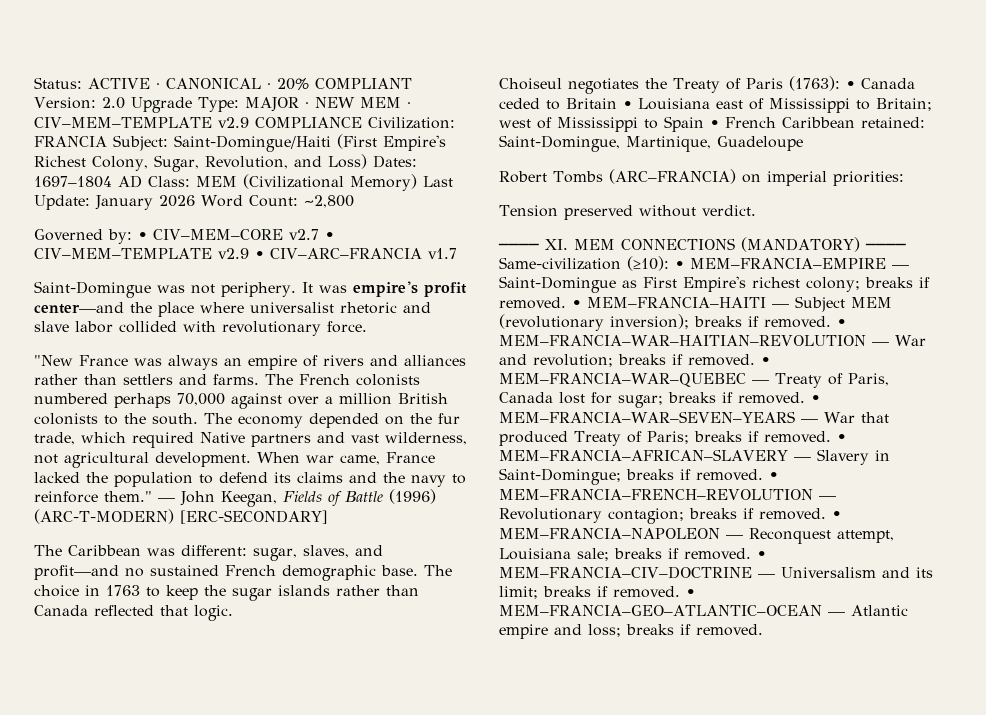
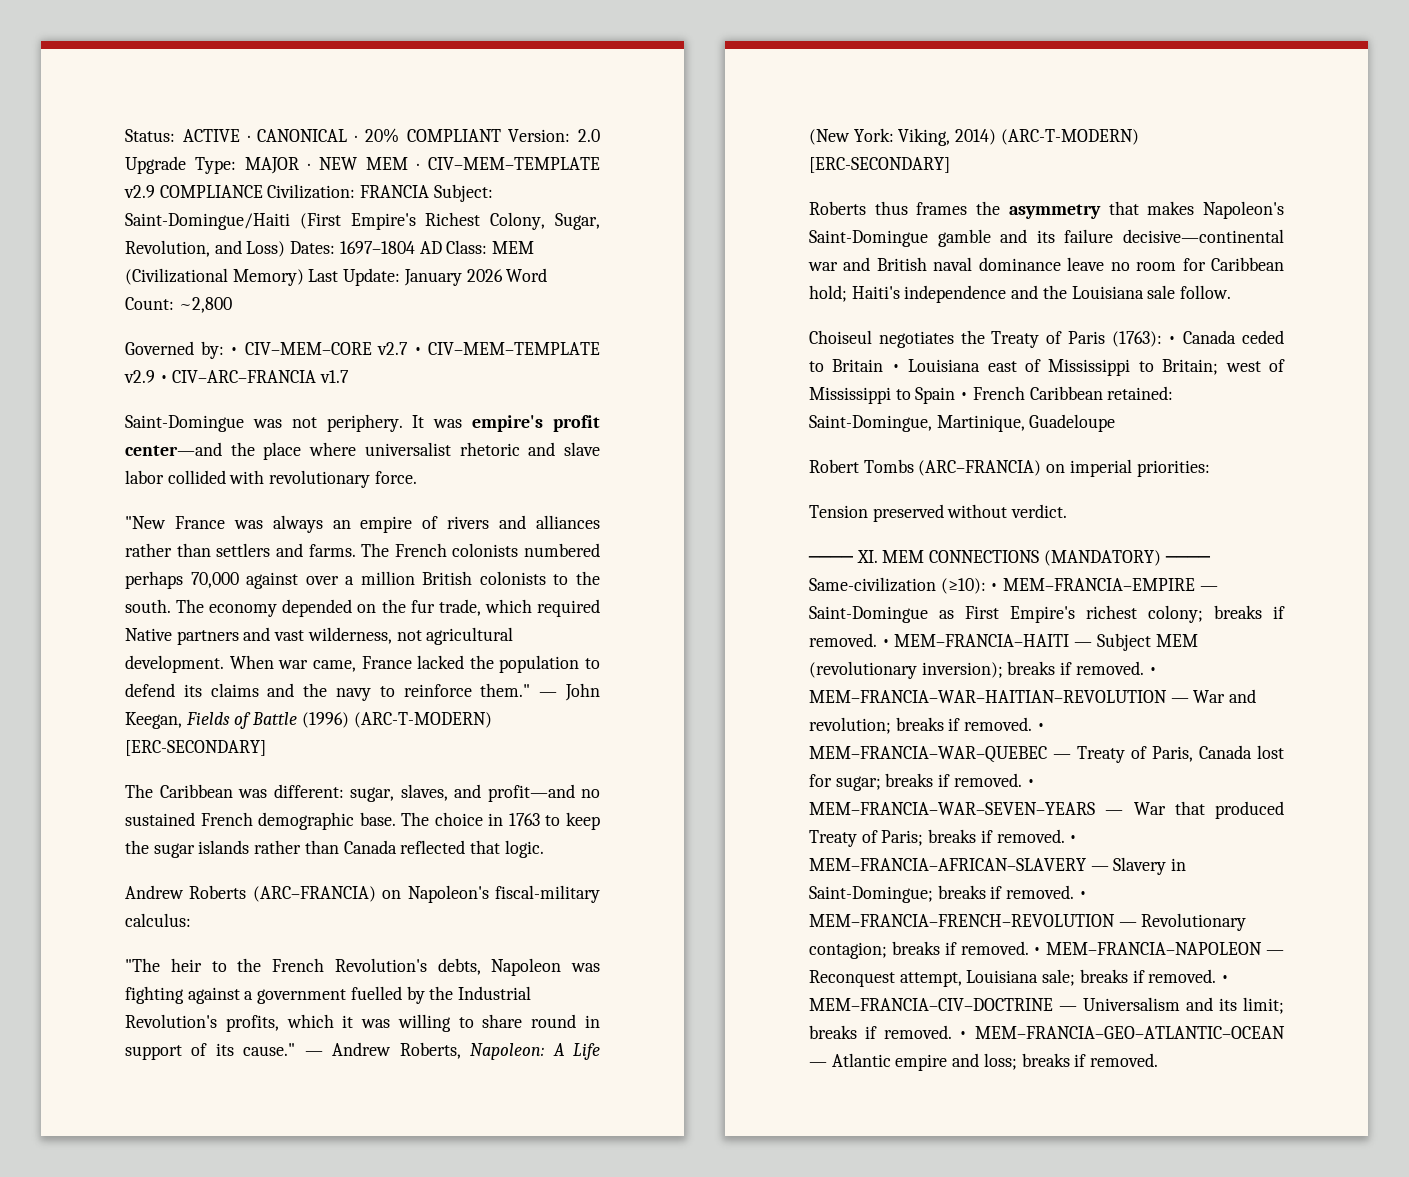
+ Andrew Roberts (ARC–FRANCIA) on Napoleon's fiscal-military calculus:
+ "The heir to the French Revolution's debts, Napoleon was fighting against a government fuelled by the Industrial Revolution's profits, which it was willing to share round in support of its cause." — Andrew Roberts, Napoleon: A Life (New York: Viking, 2014) (ARC-T-MODERN) [ERC-SECONDARY]
+ Roberts thus frames the asymmetry that makes Napoleon's Saint-Domingue gamble and its failure decisive—continental war and British naval dominance leave no room for Caribbean hold; Haiti's independence and the Louisiana sale follow.

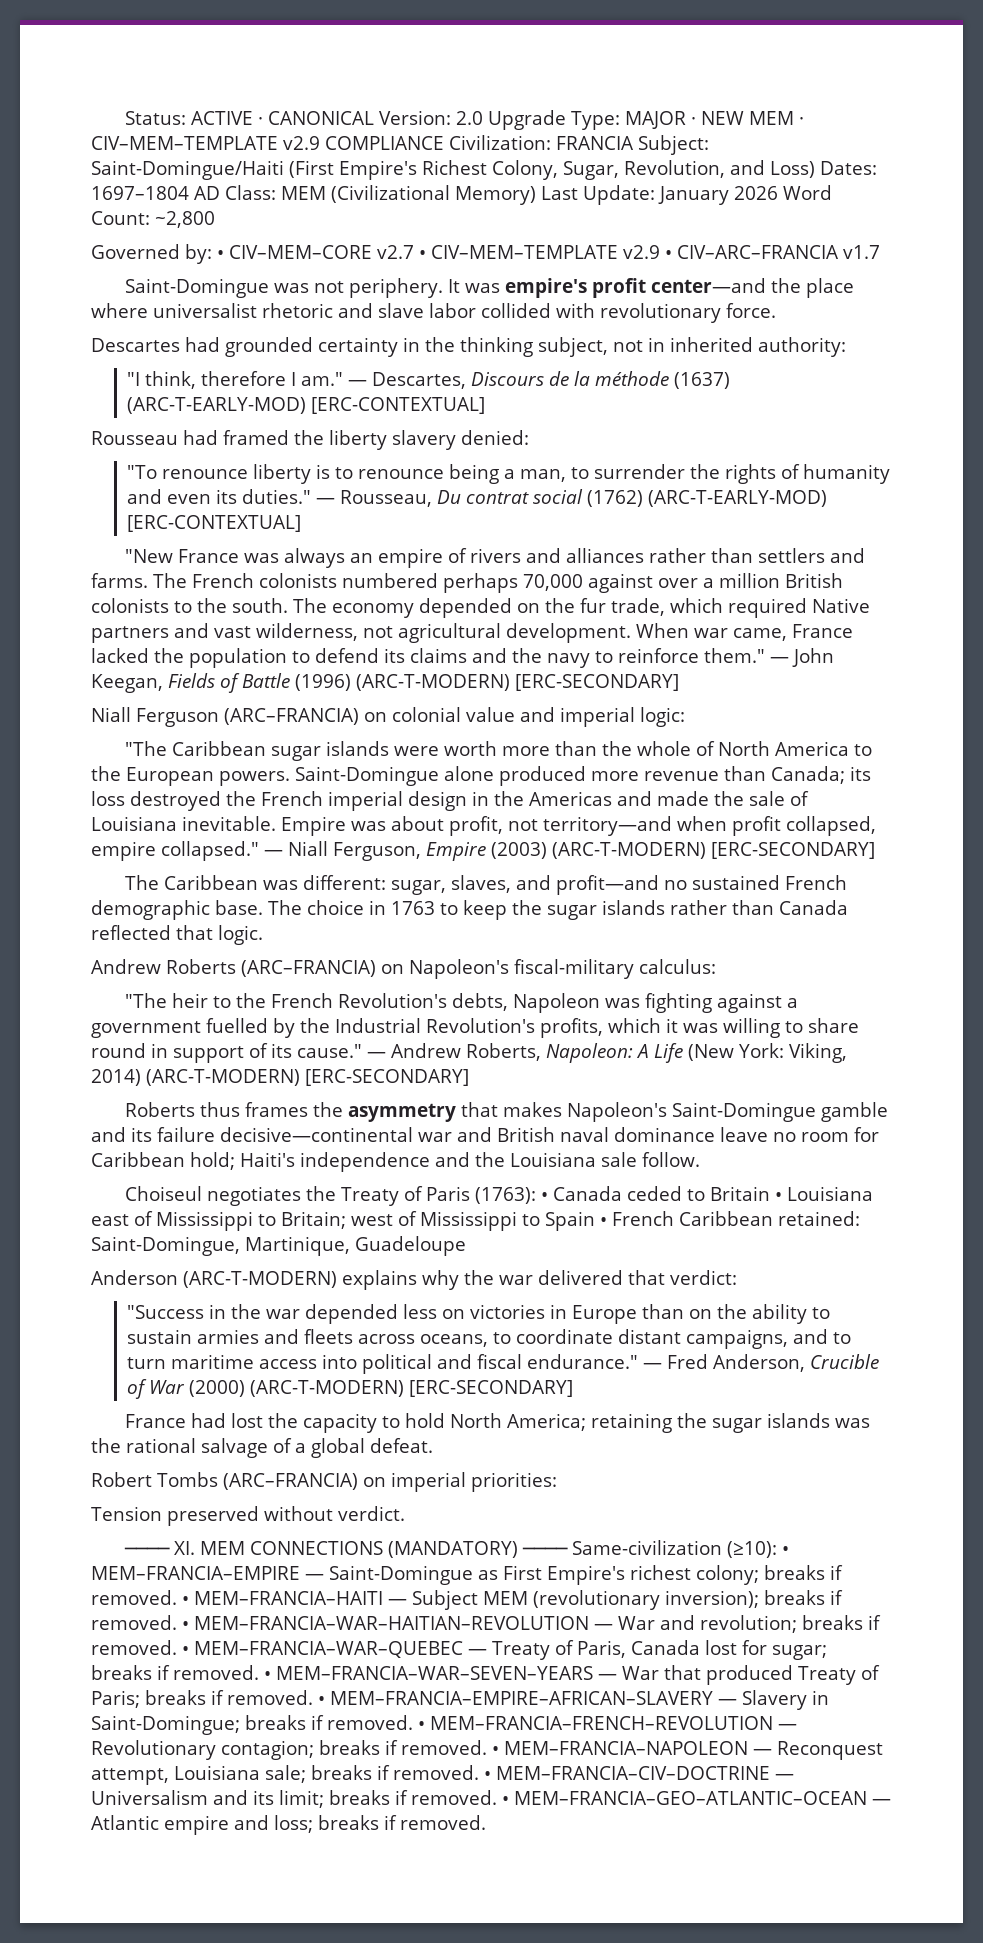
- Status: ACTIVE · CANONICAL · 20% COMPLIANT Version: 2.0 Upgrade Type: MAJOR · NEW MEM · CIV–MEM–TEMPLATE v2.9 COMPLIANCE Civilization: FRANCIA Subject: Saint-Domingue/Haiti (First Empire's Richest Colony, Sugar, Revolution, and Loss) Dates: 1697–1804 AD Class: MEM (Civilizational Memory) Last Update: January 2026 Word Count: ~2,800
+ Status: ACTIVE · CANONICAL Version: 2.0 Upgrade Type: MAJOR · NEW MEM · CIV–MEM–TEMPLATE v2.9 COMPLIANCE Civilization: FRANCIA Subject: Saint-Domingue/Haiti (First Empire's Richest Colony, Sugar, Revolution, and Loss) Dates: 1697–1804 AD Class: MEM (Civilizational Memory) Last Update: January 2026 Word Count: ~2,800
+ Descartes had grounded certainty in the thinking subject, not in inherited authority:
+ "I think, therefore I am." — Descartes, Discours de la méthode (1637) (ARC-T-EARLY-MOD) [ERC-CONTEXTUAL]
+ Rousseau had framed the liberty slavery denied:
+ "To renounce liberty is to renounce being a man, to surrender the rights of humanity and even its duties." — Rousseau, Du contrat social (1762) (ARC-T-EARLY-MOD) [ERC-CONTEXTUAL]
+ Niall Ferguson (ARC–FRANCIA) on colonial value and imperial logic:
+ "The Caribbean sugar islands were worth more than the whole of North America to the European powers. Saint-Domingue alone produced more revenue than Canada; its loss destroyed the French imperial design in the Americas and made the sale of Louisiana inevitable. Empire was about profit, not territory—and when profit collapsed, empire collapsed." — Niall Ferguson, Empire (2003) (ARC-T-MODERN) [ERC-SECONDARY]
+ Anderson (ARC-T-MODERN) explains why the war delivered that verdict:
+ "Success in the war depended less on victories in Europe than on the ability to sustain armies and fleets across oceans, to coordinate distant campaigns, and to turn maritime access into political and fiscal endurance." — Fred Anderson, Crucible of War (2000) (ARC-T-MODERN) [ERC-SECONDARY]
+ France had lost the capacity to hold North America; retaining the sugar islands was the rational salvage of a global defeat.
- • MEM–FRANCIA–AFRICAN–SLAVERY — Slavery in Saint-Domingue; breaks if removed.
+ • MEM–FRANCIA–EMPIRE–AFRICAN–SLAVERY — Slavery in Saint-Domingue; breaks if removed.

